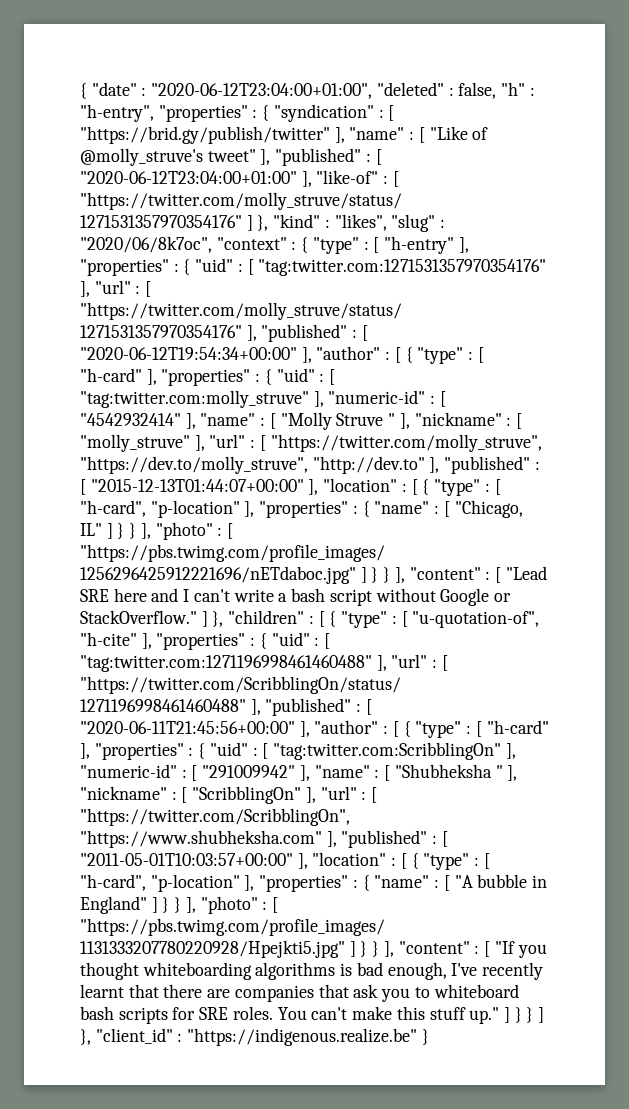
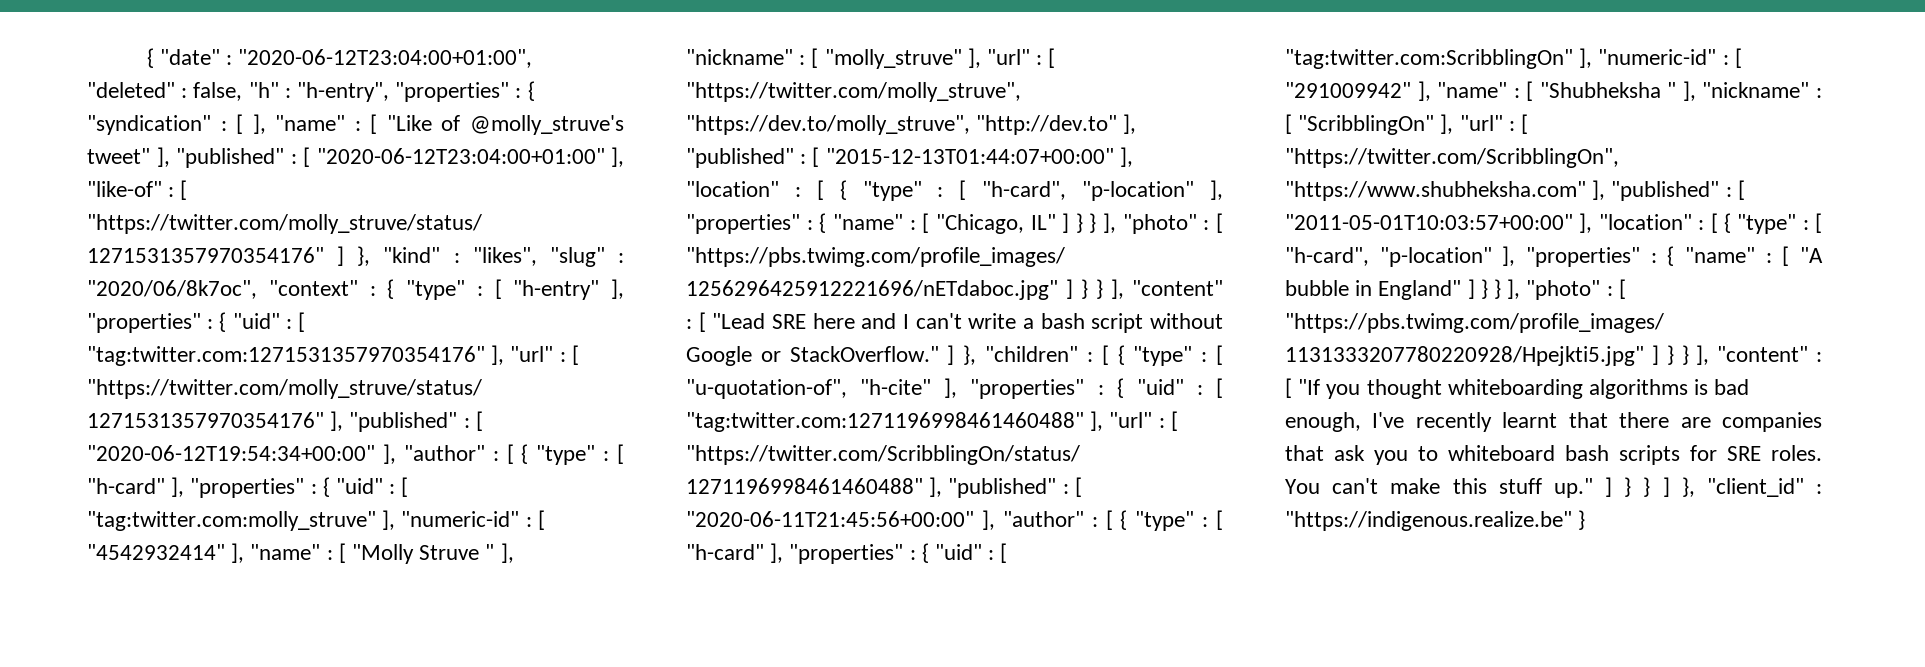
- [ "https://brid.gy/publish/twitter" ], "name" :
+ [ ], "name" :

